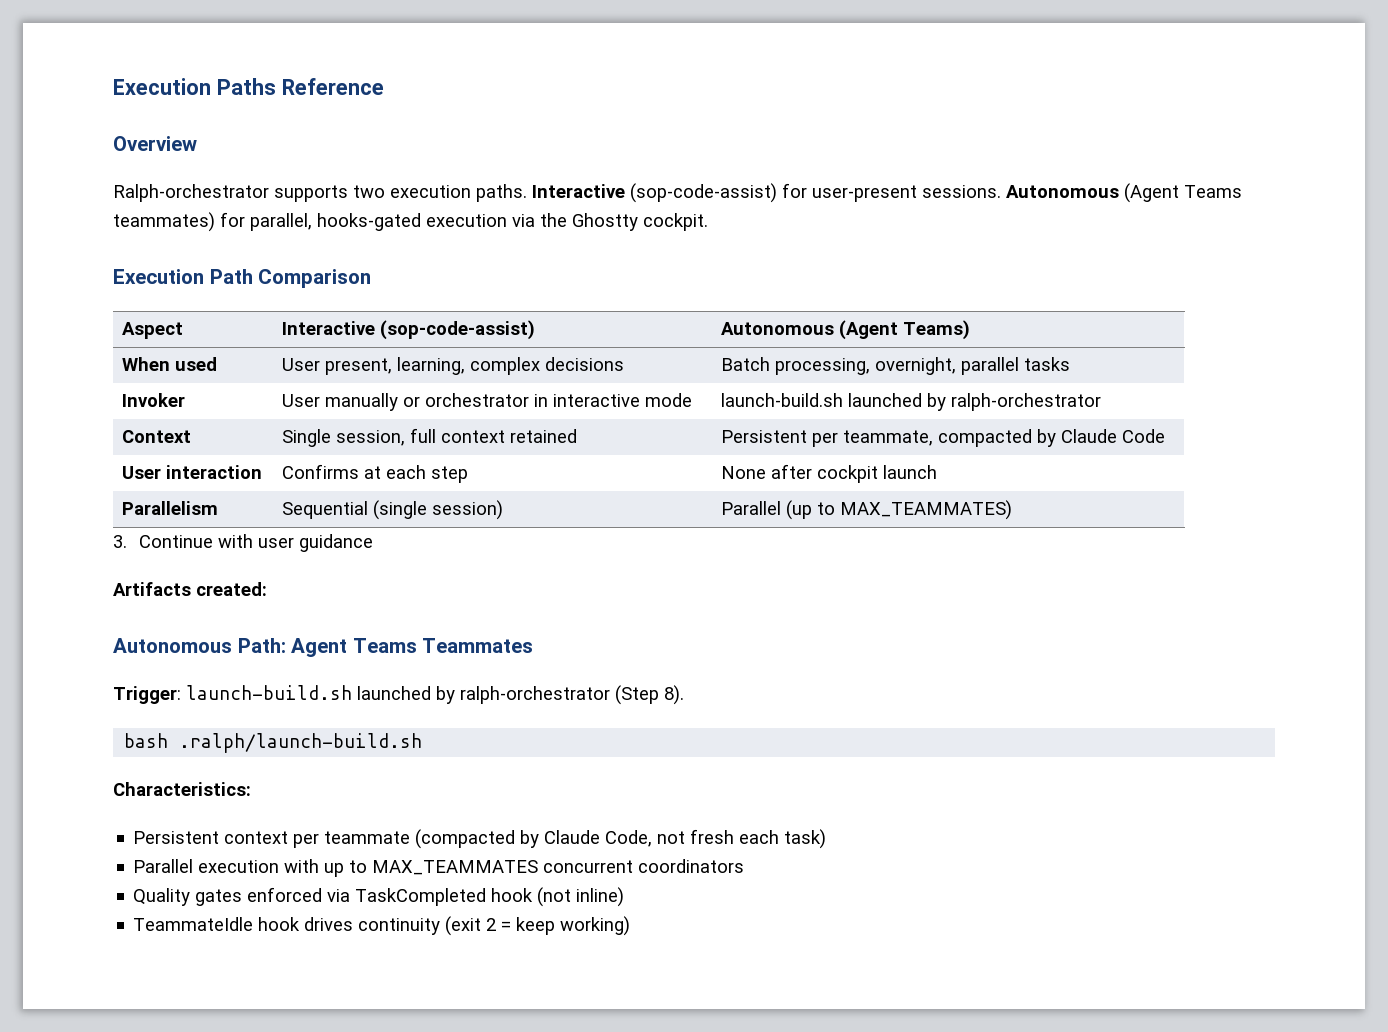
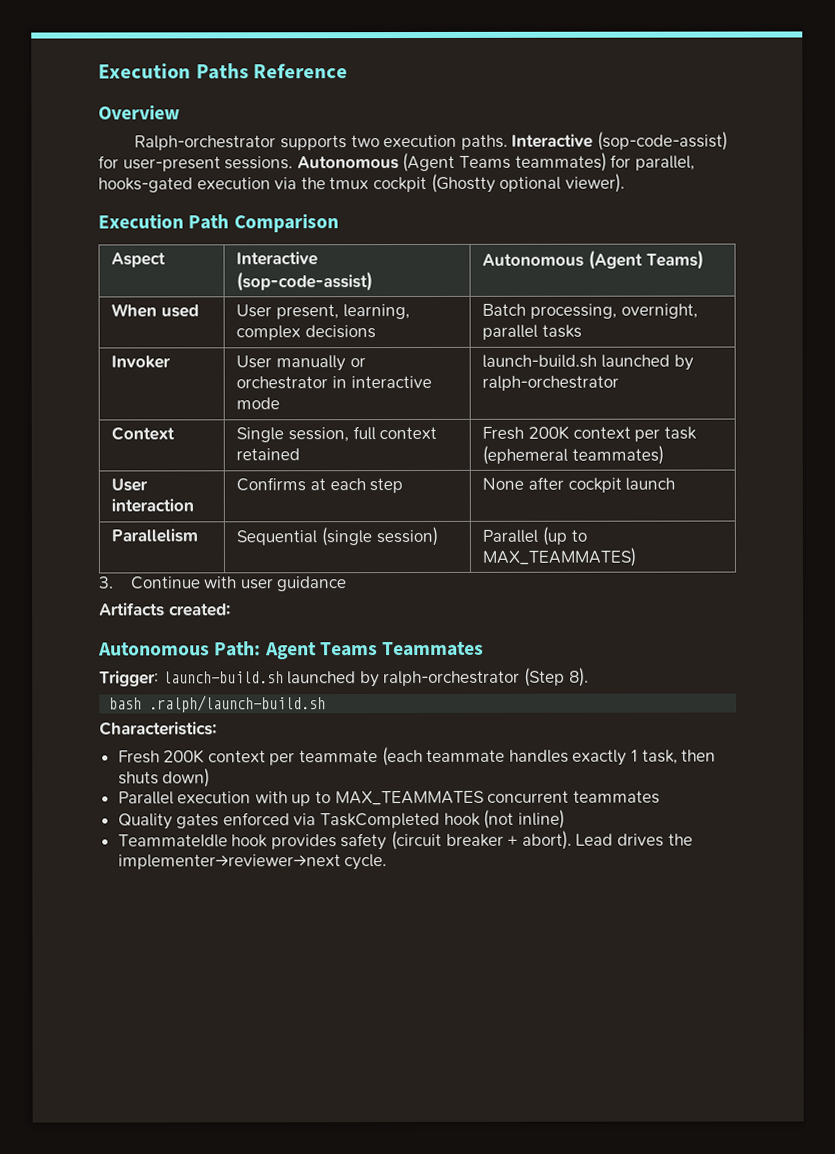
- Autonomous (Agent Teams teammates) for parallel, hooks-gated execution via the Ghostty cockpit.
+ Autonomous (Agent Teams teammates) for parallel, hooks-gated execution via the tmux cockpit (Ghostty optional viewer).
- Context | Single session, full context retained | Persistent per teammate, compacted by Claude Code
+ Context | Single session, full context retained | Fresh 200K context per task (ephemeral teammates)
- Persistent context per teammate (compacted by Claude Code, not fresh each task)
+ Fresh 200K context per teammate (each teammate handles exactly 1 task, then shuts down)
- Parallel execution with up to MAX_TEAMMATES concurrent coordinators
+ Parallel execution with up to MAX_TEAMMATES concurrent teammates
- TeammateIdle hook drives continuity (exit 2 = keep working)
+ TeammateIdle hook provides safety (circuit breaker + abort). Lead drives the implementer→reviewer→next cycle.

